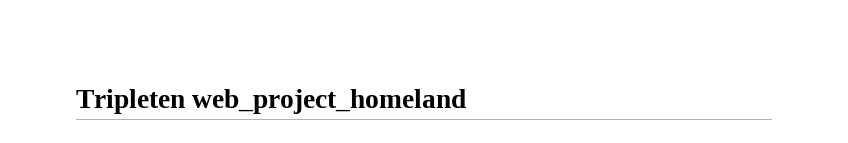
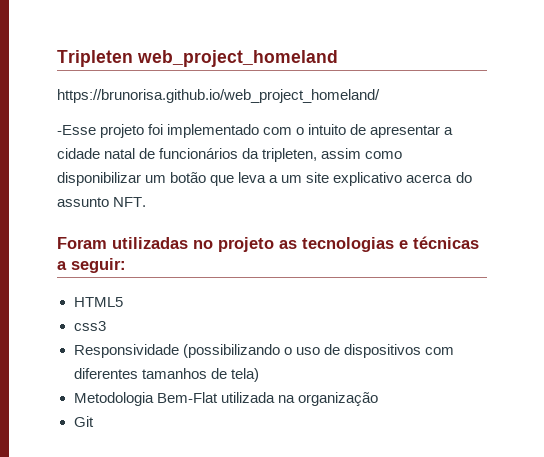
+ https://brunorisa.github.io/web_project_homeland/
+ -Esse projeto foi implementado com o intuito de apresentar a cidade natal de funcionários da tripleten, assim como disponibilizar um botão que leva a um site explicativo acerca do assunto NFT.
+ Foram utilizadas no projeto as tecnologias e técnicas a seguir:
+ HTML5
+ css3
+ Responsividade (possibilizando o uso de dispositivos com diferentes tamanhos de tela)
+ Metodologia Bem-Flat utilizada na organização
+ Git

